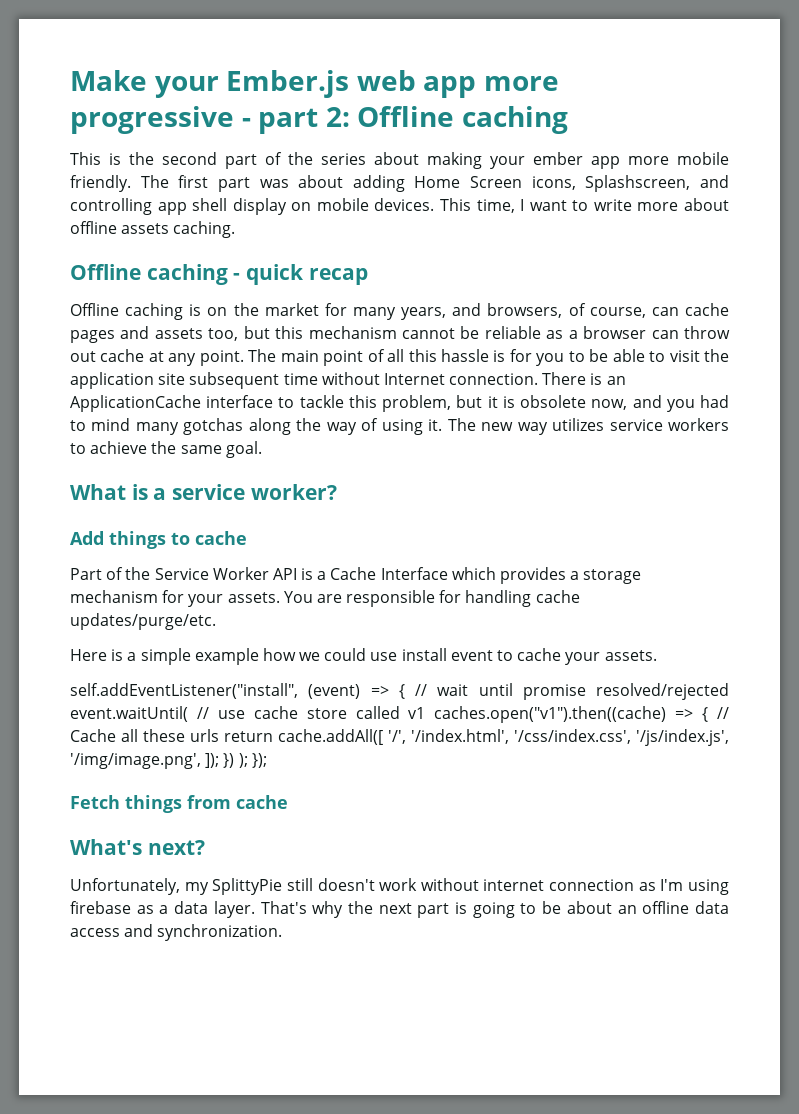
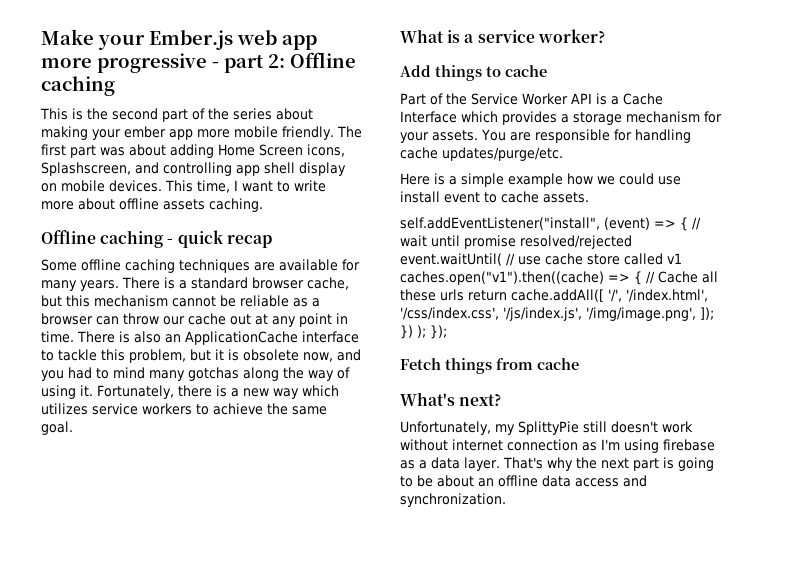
- Offline caching is on the market for many years, and browsers, of course, can cache pages and assets too, but this mechanism cannot be reliable as a browser can throw out cache at any point. The main point of all this hassle is for you to be able to visit the application site subsequent time without Internet connection. There is an ApplicationCache interface to tackle this problem, but it is obsolete now, and you had to mind many gotchas along the way of using it.
+ Some offline caching techniques are available for many years. There is a standard browser cache, but this mechanism cannot be reliable as a browser can throw our cache out at any point in time. There is also an ApplicationCache interface to tackle this problem, but it is obsolete now, and you had to mind many gotchas along the way of using it.
- The new way utilizes service workers to achieve the same goal.
+ Fortunately, there is a new way which utilizes service workers to achieve the same goal.
- Here is a simple example how we could use install event to cache your assets.
+ Here is a simple example how we could use install event to cache assets.

